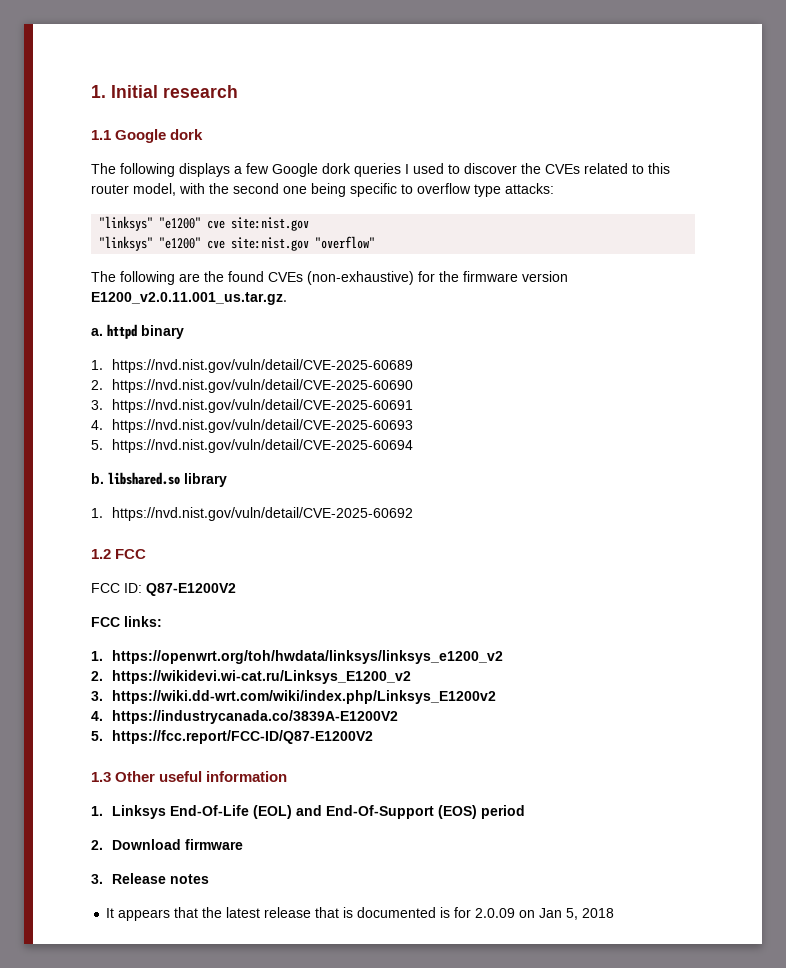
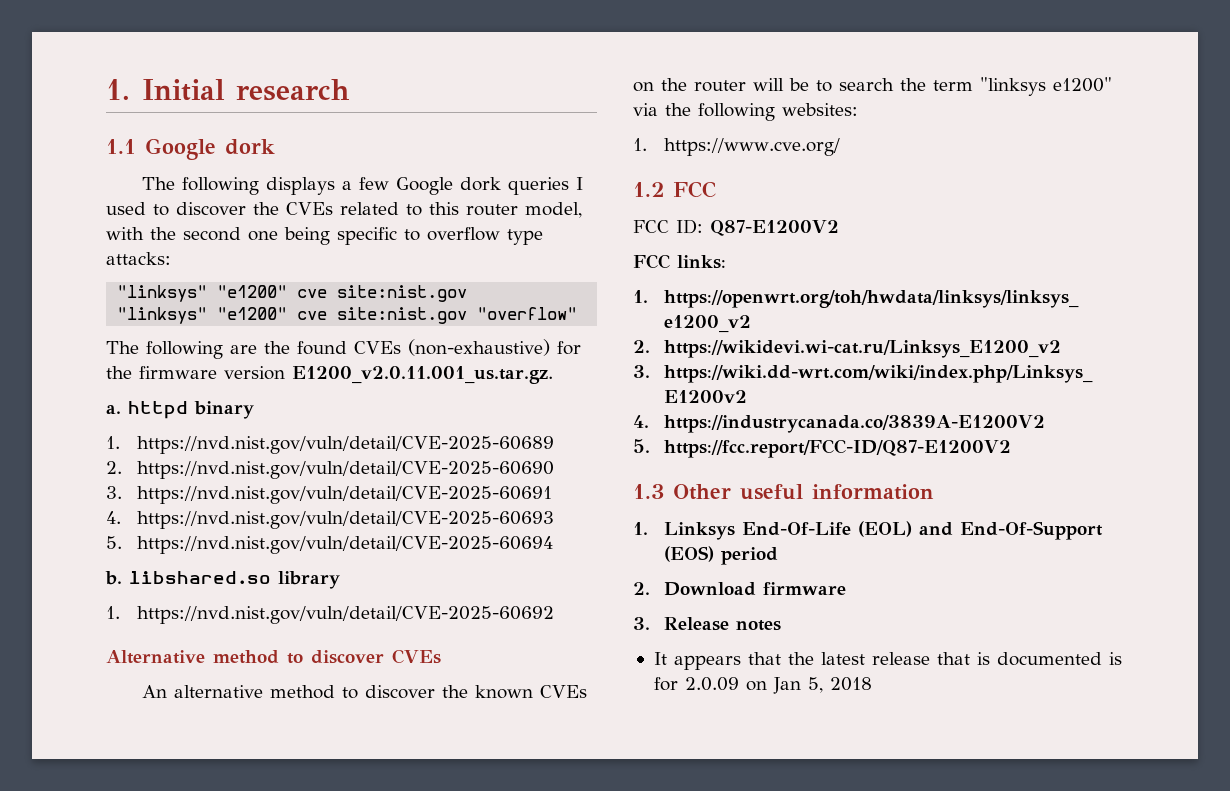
+ Alternative method to discover CVEs
+ An alternative method to discover the known CVEs on the router will be to search the term "linksys e1200" via the following websites:
+ 1. https://www.cve.org/

